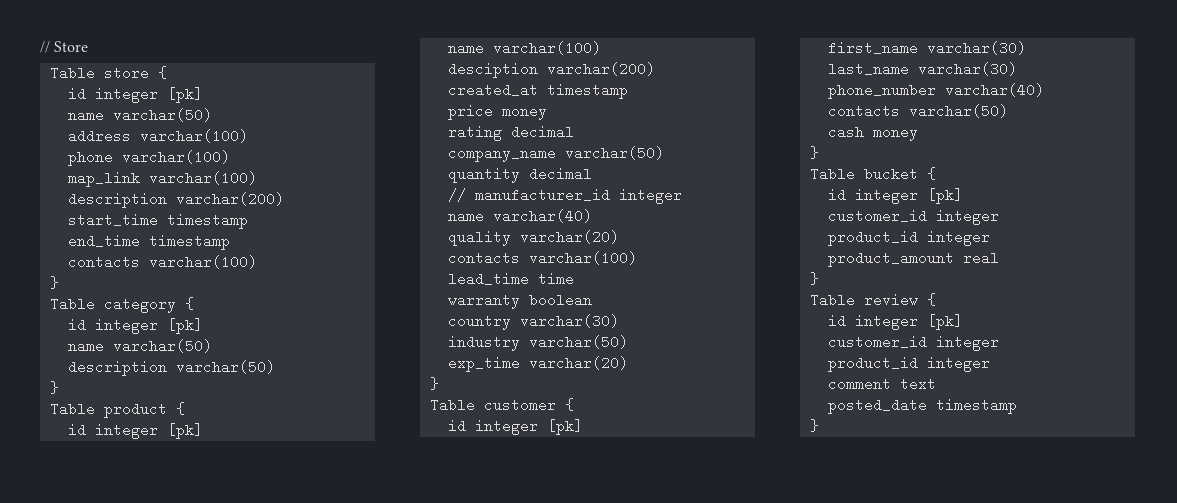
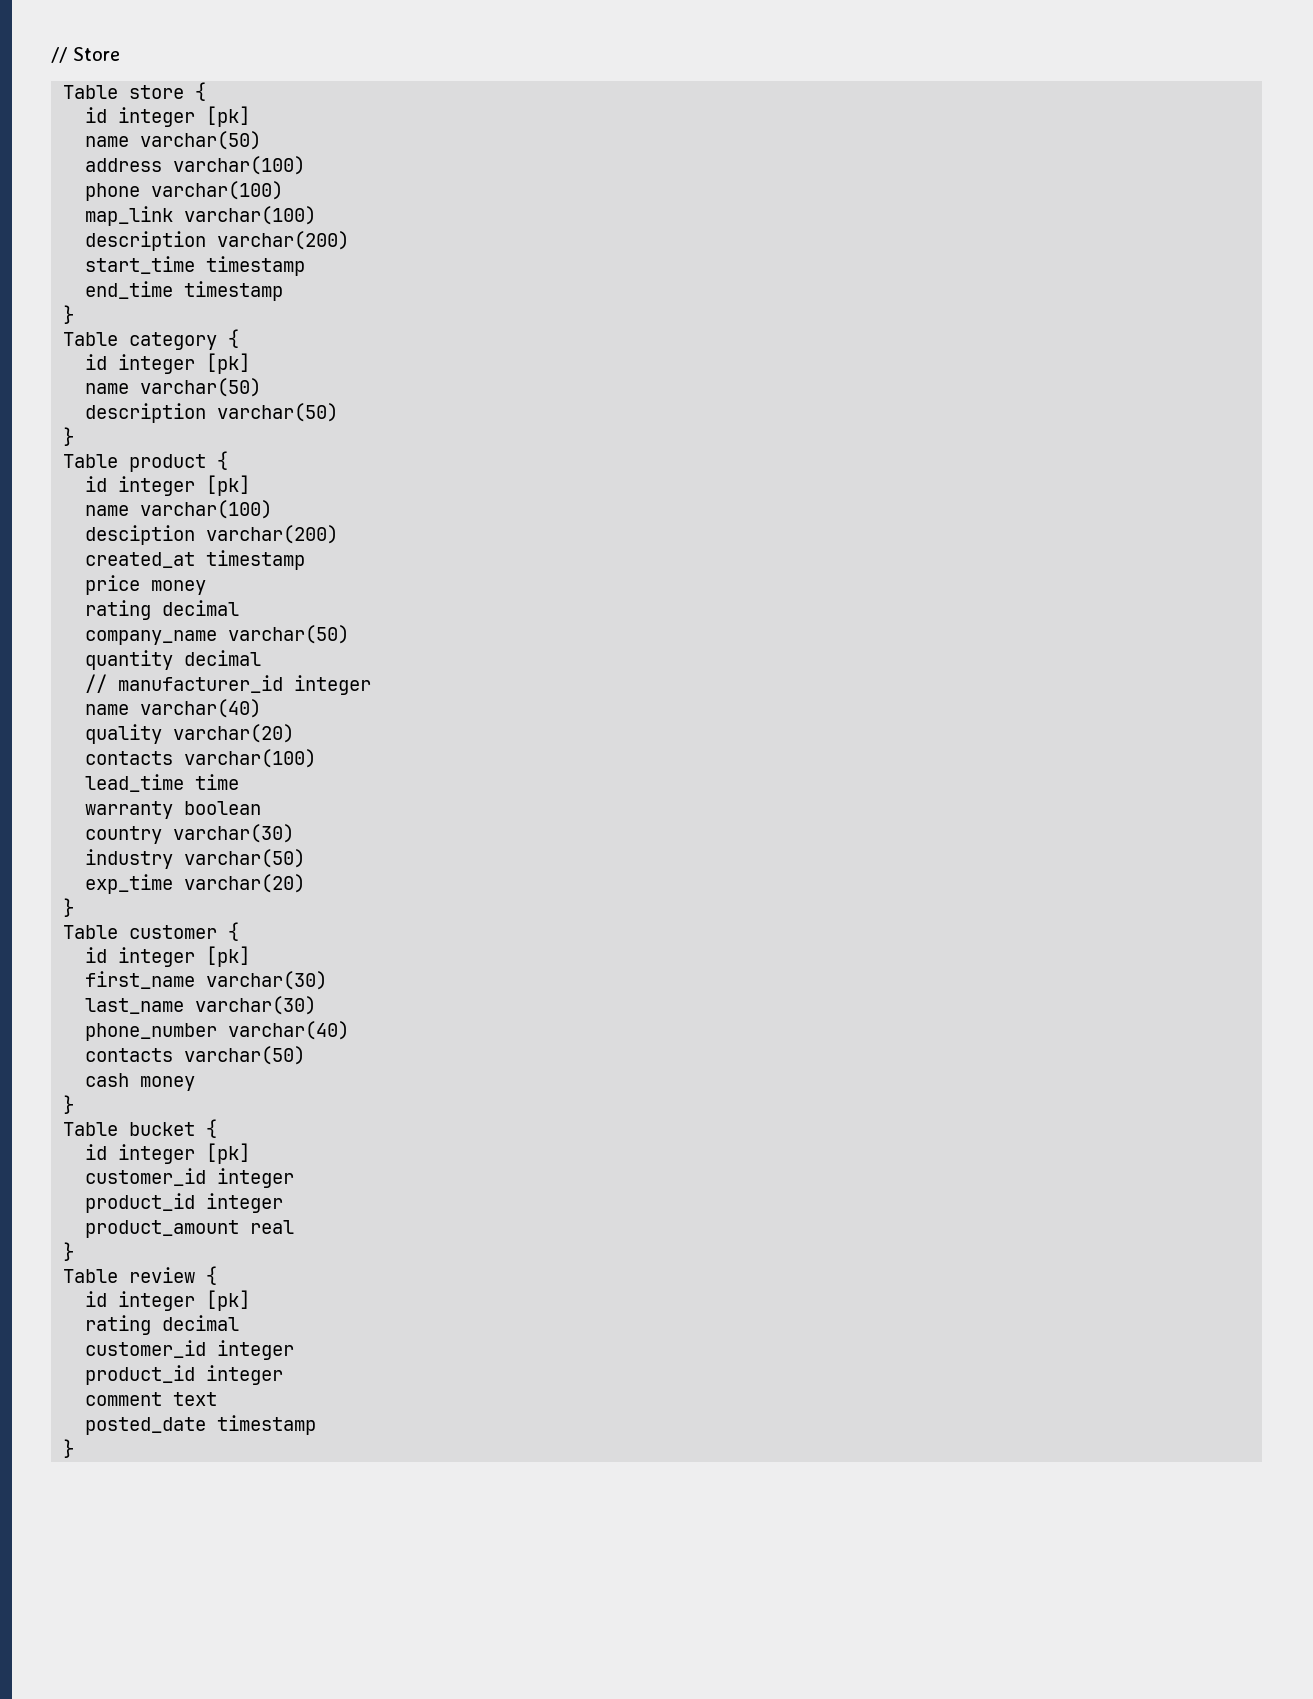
  end_time timestamp
- contacts varchar(100)
  Table review {
  id integer [pk]
+ rating decimal

